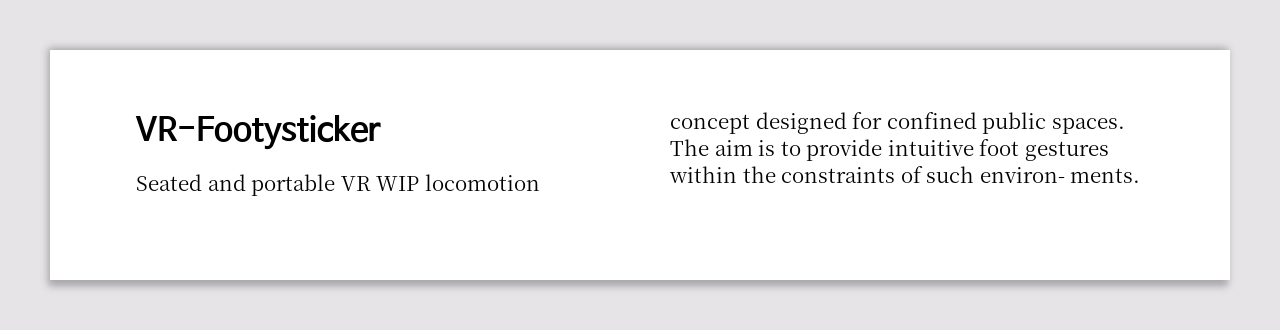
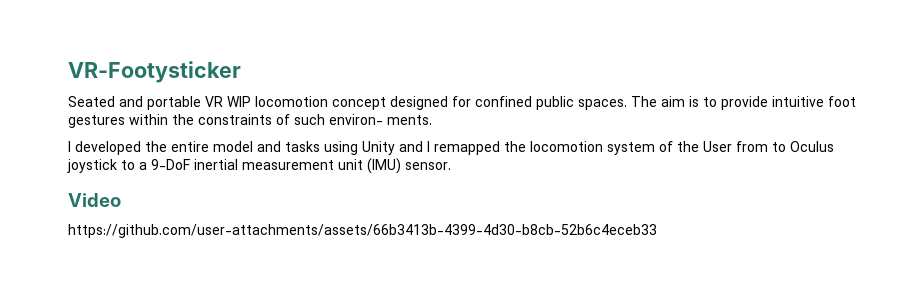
+ I developed the entire model and tasks using Unity and I remapped the locomotion system of the User from to Oculus joystick to a 9-DoF inertial measurement unit (IMU) sensor.
+ Video
+ https://github.com/user-attachments/assets/66b3413b-4399-4d30-b8cb-52b6c4eceb33

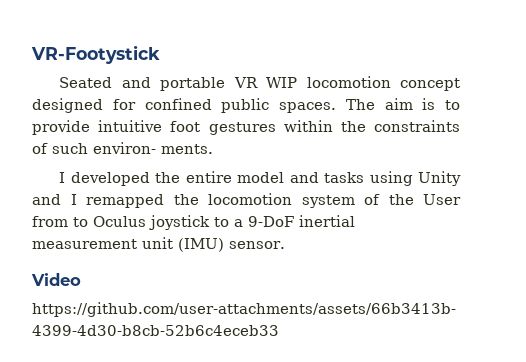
- VR-Footysticker
+ VR-Footystick

